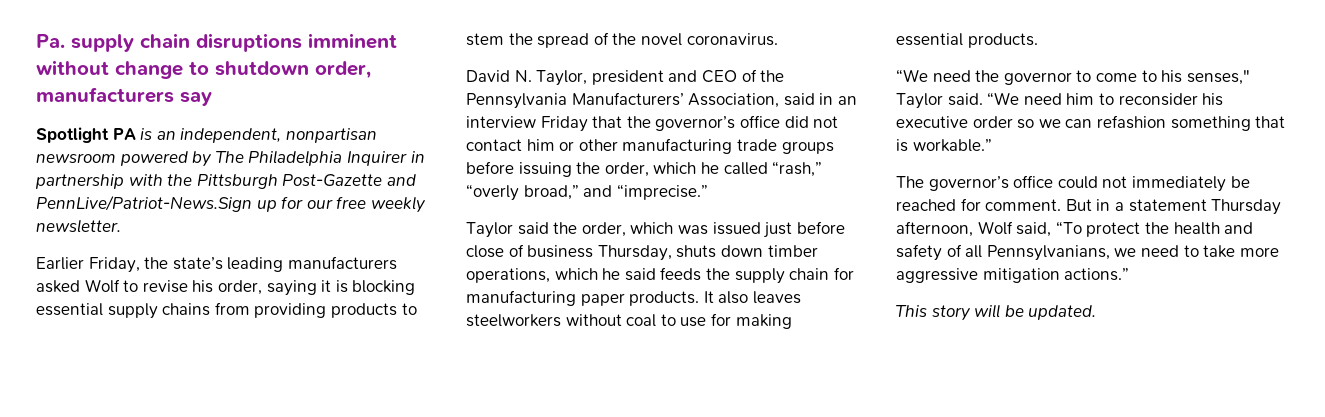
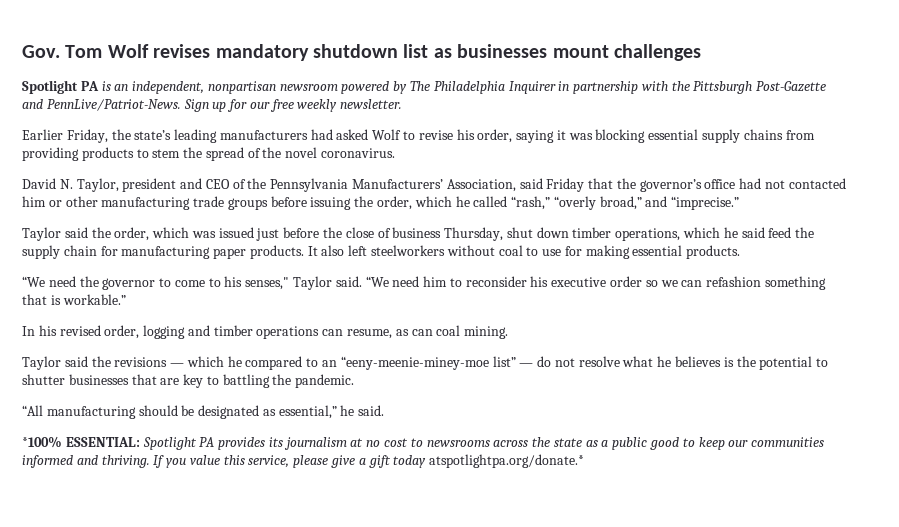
- Pa. supply chain disruptions imminent without change to shutdown order, manufacturers say
+ Gov. Tom Wolf revises mandatory shutdown list as businesses mount challenges
- Spotlight PA is an independent, nonpartisan newsroom powered by The Philadelphia Inquirer in partnership with the Pittsburgh Post-Gazette and PennLive/Patriot-News.Sign up for our free weekly newsletter.
+ Spotlight PA is an independent, nonpartisan newsroom powered by The Philadelphia Inquirer in partnership with the Pittsburgh Post-Gazette and PennLive/Patriot-News. Sign up for our free weekly newsletter.
- Earlier Friday, the state’s leading manufacturers asked Wolf to revise his order, saying it is blocking essential supply chains from providing products to stem the spread of the novel coronavirus.
+ Earlier Friday, the state’s leading manufacturers had asked Wolf to revise his order, saying it was blocking essential supply chains from providing products to stem the spread of the novel coronavirus.
- David N. Taylor, president and CEO of the Pennsylvania Manufacturers’ Association, said in an interview Friday that the governor’s office did not contact him or other manufacturing trade groups before issuing the order, which he called “rash,” “overly broad,” and “imprecise.”
+ David N. Taylor, president and CEO of the Pennsylvania Manufacturers’ Association, said Friday that the governor’s office had not contacted him or other manufacturing trade groups before issuing the order, which he called “rash,” “overly broad,” and “imprecise.”
- Taylor said the order, which was issued just before close of business Thursday, shuts down timber operations, which he said feeds the supply chain for manufacturing paper products.
+ Taylor said the order, which was issued just before the close of business Thursday, shut down timber operations, which he said feed the supply chain for manufacturing paper products.
- It also leaves steelworkers without coal to use for making essential products.
+ It also left steelworkers without coal to use for making essential products.
- The governor’s office could not immediately be reached for comment. But in a statement Thursday afternoon, Wolf said, “To protect the health and safety of all Pennsylvanians, we need to take more aggressive mitigation actions.”
- This story will be updated.
+ In his revised order, logging and timber operations can resume, as can coal mining.
+ Taylor said the revisions — which he compared to an “eeny-meenie-miney-moe list” — do not resolve what he believes is the potential to shutter businesses that are key to battling the pandemic.
+ “All manufacturing should be designated as essential,” he said.
+ *100% ESSENTIAL: Spotlight PA provides its journalism at no cost to newsrooms across the state as a public good to keep our communities informed and thriving. If you value this service, please give a gift today atspotlightpa.org/donate.*

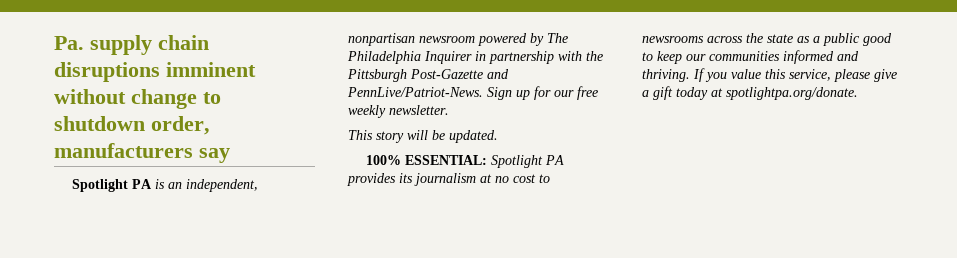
- Gov. Tom Wolf revises mandatory shutdown list as businesses mount challenges
+ Pa. supply chain disruptions imminent without change to shutdown order, manufacturers say
- Earlier Friday, the state’s leading manufacturers had asked Wolf to revise his order, saying it was blocking essential supply chains from providing products to stem the spread of the novel coronavirus.
- David N. Taylor, president and CEO of the Pennsylvania Manufacturers’ Association, said Friday that the governor’s office had not contacted him or other manufacturing trade groups before issuing the order, which he called “rash,” “overly broad,” and “imprecise.”
- Taylor said the order, which was issued just before the close of business Thursday, shut down timber operations, which he said feed the supply chain for manufacturing paper products. It also left steelworkers without coal to use for making essential products.
- “We need the governor to come to his senses," Taylor said. “We need him to reconsider his executive order so we can refashion something that is workable.”
- In his revised order, logging and timber operations can resume, as can coal mining.
- Taylor said the revisions — which he compared to an “eeny-meenie-miney-moe list” — do not resolve what he believes is the potential to shutter businesses that are key to battling the pandemic.
- “All manufacturing should be designated as essential,” he said.
- *100% ESSENTIAL: Spotlight PA provides its journalism at no cost to newsrooms across the state as a public good to keep our communities informed and thriving.
+ This story will be updated.
+ 100% ESSENTIAL: Spotlight PA provides its journalism at no cost to newsrooms across the state as a public good to keep our communities informed and thriving.
- If you value this service, please give a gift today atspotlightpa.org/donate.*
+ If you value this service, please give a gift today at spotlightpa.org/donate.

